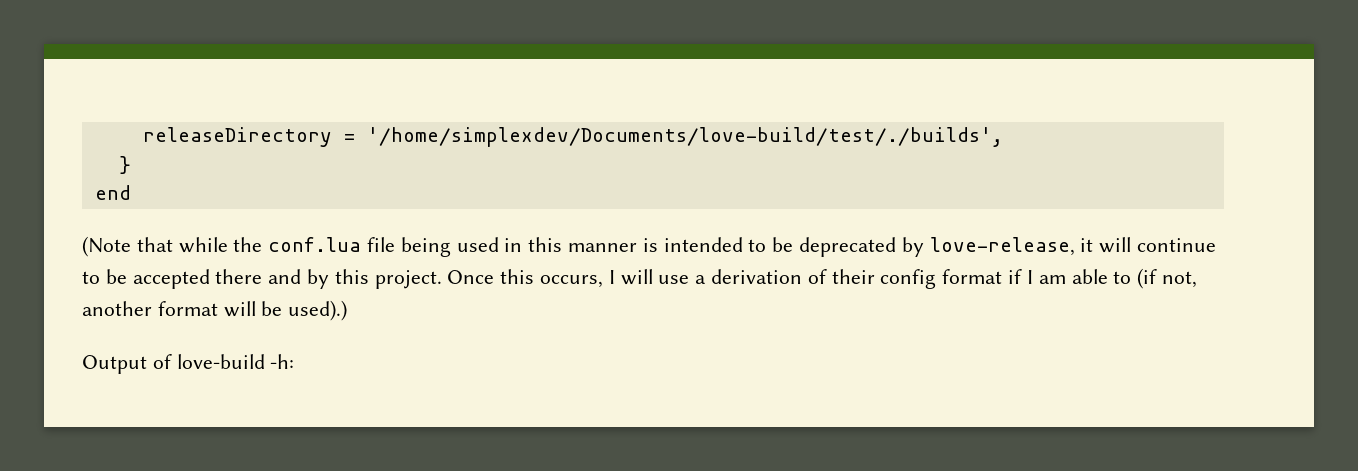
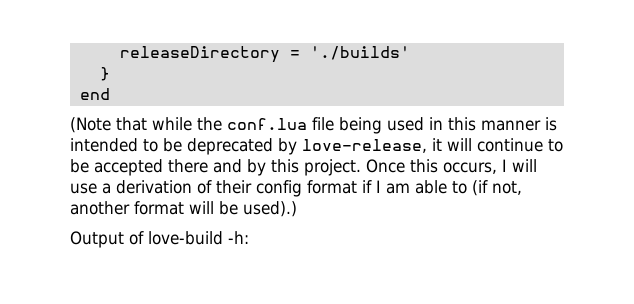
- releaseDirectory = '/home/simplexdev/Documents/love-build/test/./builds',
+ releaseDirectory = './builds'

